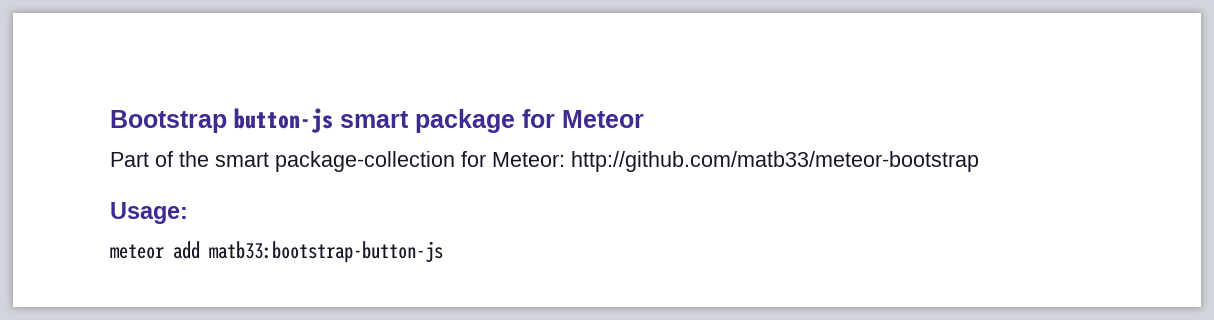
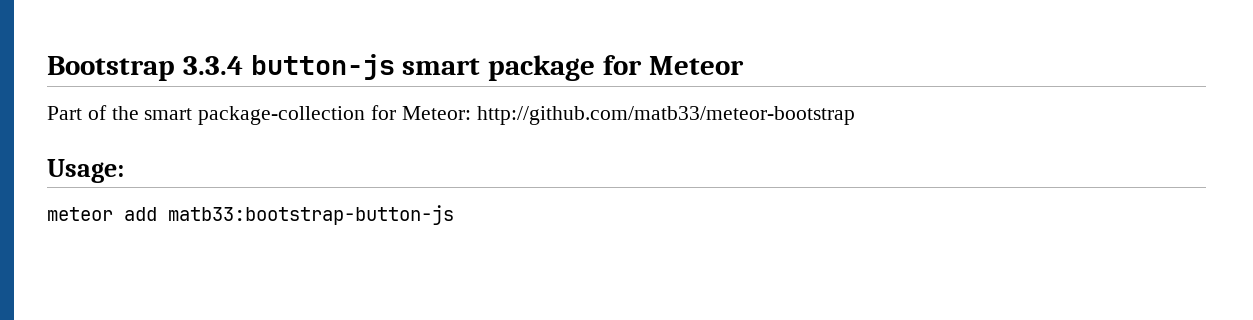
- Bootstrap button-js smart package for Meteor
+ Bootstrap 3.3.4 button-js smart package for Meteor

